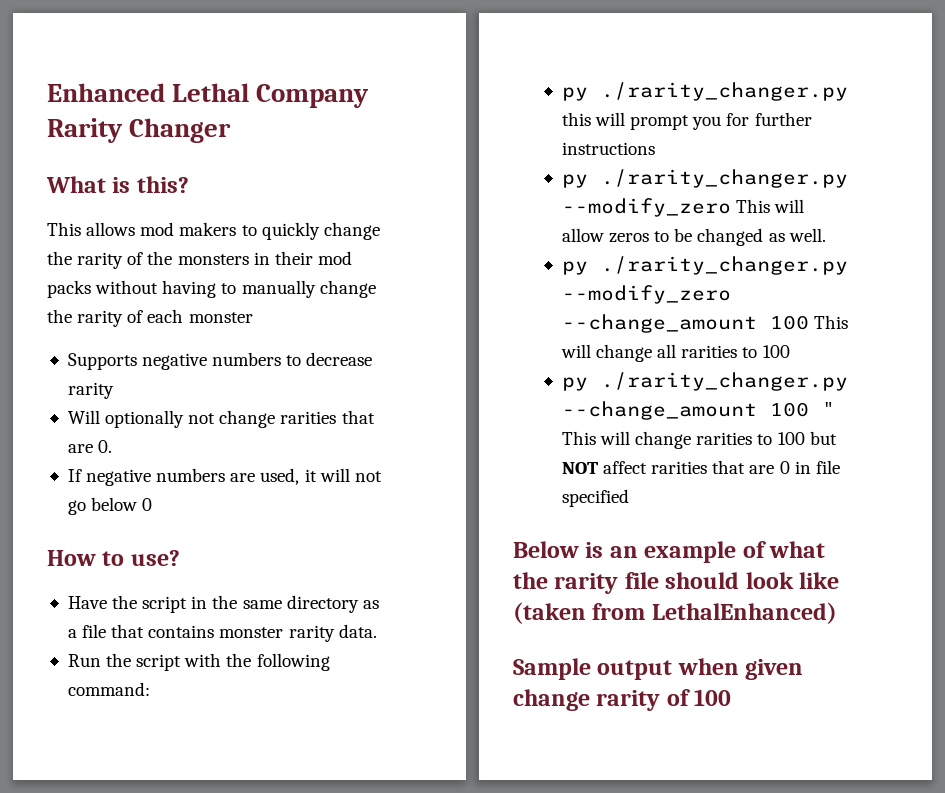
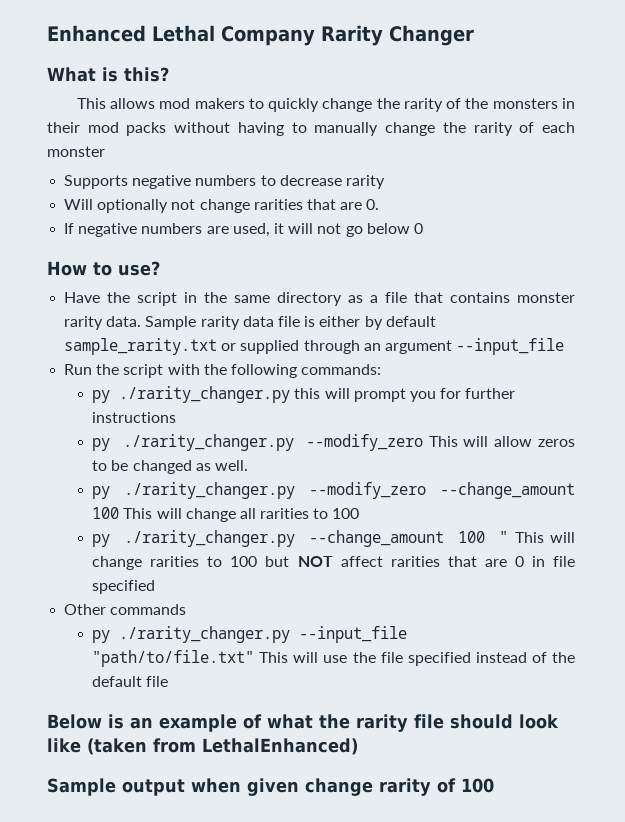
+ Sample rarity data file is either by default sample_rarity.txt or supplied through an argument --input_file
- Run the script with the following command:
+ Run the script with the following commands:
+ Other commands
+ py ./rarity_changer.py --input_file "path/to/file.txt" This will use the file specified instead of the default file

